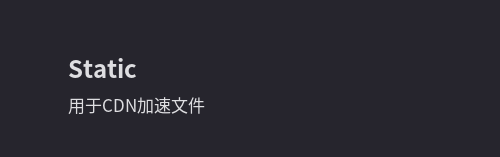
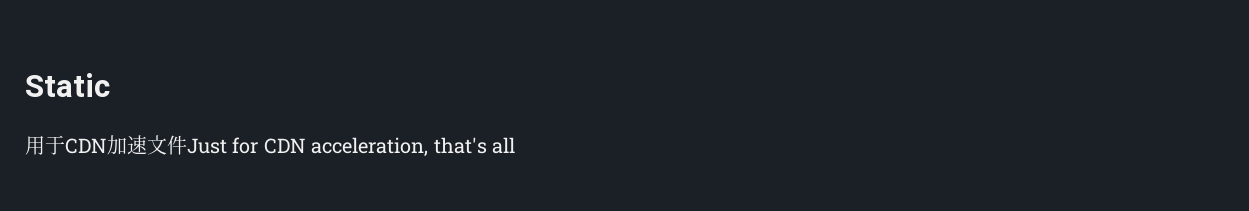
- 用于CDN加速文件
+ 用于CDN加速文件Just for CDN acceleration, that's all

